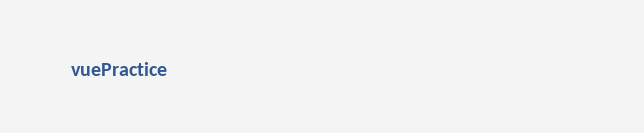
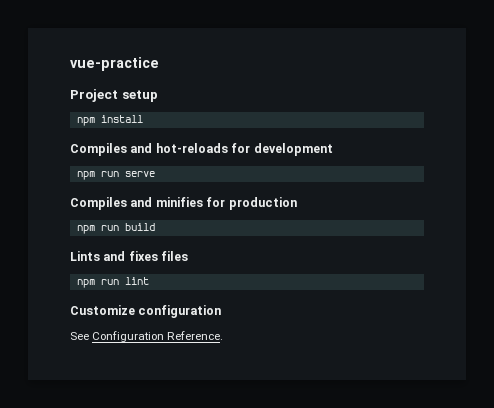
- vuePractice
+ vue-practice
+ Project setup
+ npm install
+ Compiles and hot-reloads for development
+ npm run serve
+ Compiles and minifies for production
+ npm run build
+ Lints and fixes files
+ npm run lint
+ Customize configuration
+ See Configuration Reference.

